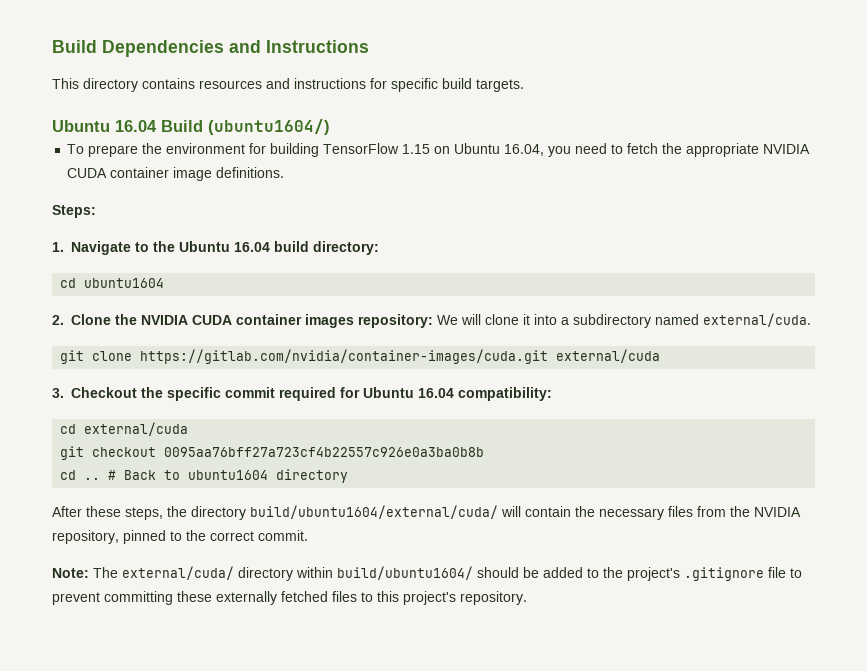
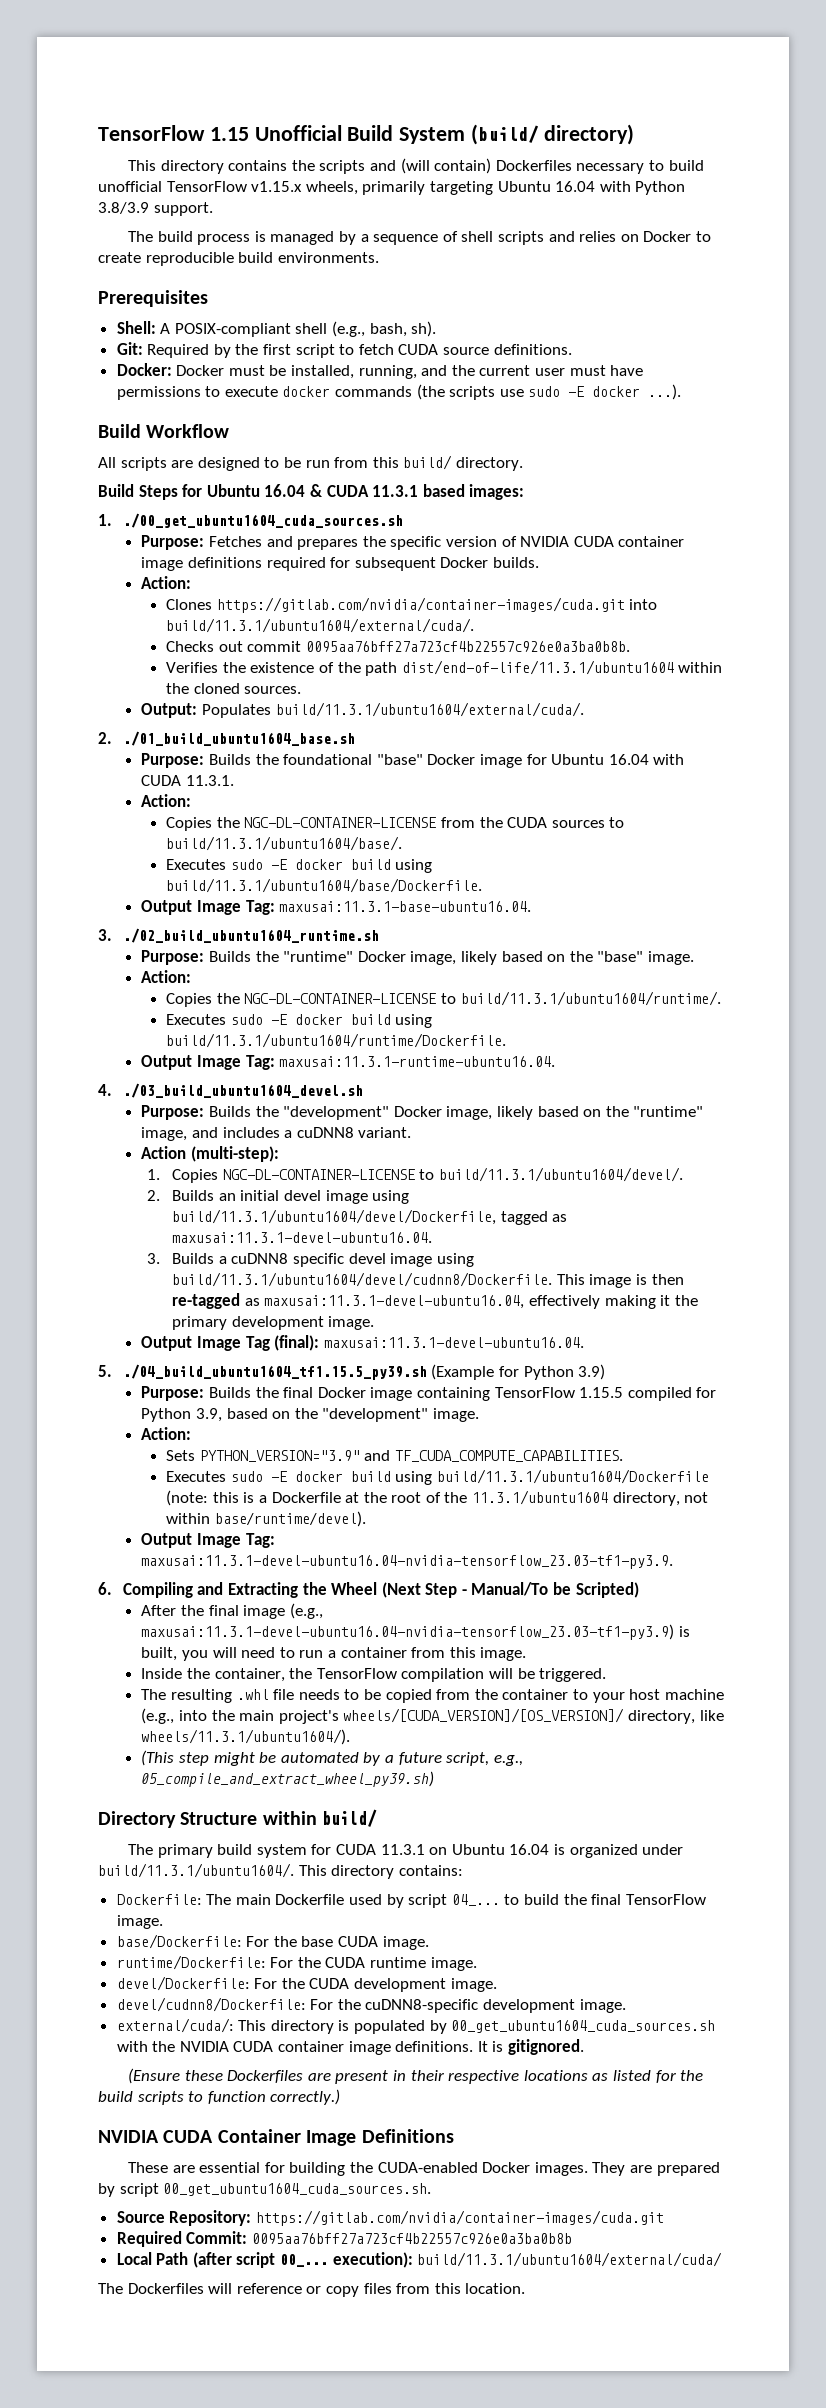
- Build Dependencies and Instructions
- This directory contains resources and instructions for specific build targets.
- Ubuntu 16.04 Build (ubuntu1604/)
- To prepare the environment for building TensorFlow 1.15 on Ubuntu 16.04, you need to fetch the appropriate NVIDIA CUDA container image definitions.
- Steps:
- 1. Navigate to the Ubuntu 16.04 build directory:
- cd ubuntu1604
- 2. Clone the NVIDIA CUDA container images repository: We will clone it into a subdirectory named external/cuda.
- git clone https://gitlab.com/nvidia/container-images/cuda.git external/cuda
- 3. Checkout the specific commit required for Ubuntu 16.04 compatibility:
- cd external/cuda
- git checkout 0095aa76bff27a723cf4b22557c926e0a3ba0b8b
- cd .. # Back to ubuntu1604 directory
- After these steps, the directory build/ubuntu1604/external/cuda/ will contain the necessary files from the NVIDIA repository, pinned to the correct commit.
- Note: The external/cuda/ directory within build/ubuntu1604/ should be added to the project's .gitignore file to prevent committing these externally fetched files to this project's repository.
+ TensorFlow 1.15 Unofficial Build System (build/ directory)
+ This directory contains the scripts and (will contain) Dockerfiles necessary to build unofficial TensorFlow v1.15.x wheels, primarily targeting Ubuntu 16.04 with Python 3.8/3.9 support.
+ The build process is managed by a sequence of shell scripts and relies on Docker to create reproducible build environments.
+ Prerequisites
+ Shell: A POSIX-compliant shell (e.g., bash, sh).
+ Git: Required by the first script to fetch CUDA source definitions.
+ Docker: Docker must be installed, running, and the current user must have permissions to execute docker commands (the scripts use sudo -E docker ...).
+ Build Workflow
+ All scripts are designed to be run from this build/ directory.
+ Build Steps for Ubuntu 16.04 & CUDA 11.3.1 based images:
+ 1. ./00_get_ubuntu1604_cuda_sources.sh
+ Purpose: Fetches and prepares the specific version of NVIDIA CUDA container image definitions required for subsequent Docker builds.
+ Action:
+ Clones https://gitlab.com/nvidia/container-images/cuda.git into build/11.3.1/ubuntu1604/external/cuda/.
+ Checks out commit 0095aa76bff27a723cf4b22557c926e0a3ba0b8b.
+ Verifies the existence of the path dist/end-of-life/11.3.1/ubuntu1604 within the cloned sources.
+ Output: Populates build/11.3.1/ubuntu1604/external/cuda/.
+ 2. ./01_build_ubuntu1604_base.sh
+ Purpose: Builds the foundational "base" Docker image for Ubuntu 16.04 with CUDA 11.3.1.
+ Action:
+ Copies the NGC-DL-CONTAINER-LICENSE from the CUDA sources to build/11.3.1/ubuntu1604/base/.
+ Executes sudo -E docker build using build/11.3.1/ubuntu1604/base/Dockerfile.
+ Output Image Tag: maxusai:11.3.1-base-ubuntu16.04.
+ 3. ./02_build_ubuntu1604_runtime.sh
+ Purpose: Builds the "runtime" Docker image, likely based on the "base" image.
+ Action:
+ Copies the NGC-DL-CONTAINER-LICENSE to build/11.3.1/ubuntu1604/runtime/.
+ Executes sudo -E docker build using build/11.3.1/ubuntu1604/runtime/Dockerfile.
+ Output Image Tag: maxusai:11.3.1-runtime-ubuntu16.04.
+ 4. ./03_build_ubuntu1604_devel.sh
+ Purpose: Builds the "development" Docker image, likely based on the "runtime" image, and includes a cuDNN8 variant.
+ Action (multi-step):
+ 1. Copies NGC-DL-CONTAINER-LICENSE to build/11.3.1/ubuntu1604/devel/.
+ 2. Builds an initial devel image using build/11.3.1/ubuntu1604/devel/Dockerfile, tagged as maxusai:11.3.1-devel-ubuntu16.04.
+ 3. Builds a cuDNN8 specific devel image using build/11.3.1/ubuntu1604/devel/cudnn8/Dockerfile. This image is then re-tagged as maxusai:11.3.1-devel-ubuntu16.04, effectively making it the primary development image.
+ Output Image Tag (final): maxusai:11.3.1-devel-ubuntu16.04.
+ 5. ./04_build_ubuntu1604_tf1.15.5_py39.sh (Example for Python 3.9)
+ Purpose: Builds the final Docker image containing TensorFlow 1.15.5 compiled for Python 3.9, based on the "development" image.
+ Action:
+ Sets PYTHON_VERSION="3.9" and TF_CUDA_COMPUTE_CAPABILITIES.
+ Executes sudo -E docker build using build/11.3.1/ubuntu1604/Dockerfile (note: this is a Dockerfile at the root of the 11.3.1/ubuntu1604 directory, not within base/runtime/devel).
+ Output Image Tag: maxusai:11.3.1-devel-ubuntu16.04-nvidia-tensorflow_23.03-tf1-py3.9.
+ 6. Compiling and Extracting the Wheel (Next Step - Manual/To be Scripted)
+ After the final image (e.g., maxusai:11.3.1-devel-ubuntu16.04-nvidia-tensorflow_23.03-tf1-py3.9) is built, you will need to run a container from this image.
+ Inside the container, the TensorFlow compilation will be triggered.
+ The resulting .whl file needs to be copied from the container to your host machine (e.g., into the main project's wheels/[CUDA_VERSION]/[OS_VERSION]/ directory, like wheels/11.3.1/ubuntu1604/).
+ (This step might be automated by a future script, e.g., 05_compile_and_extract_wheel_py39.sh)
+ Directory Structure within build/
+ The primary build system for CUDA 11.3.1 on Ubuntu 16.04 is organized under build/11.3.1/ubuntu1604/. This directory contains:
+ Dockerfile: The main Dockerfile used by script 04_... to build the final TensorFlow image.
+ base/Dockerfile: For the base CUDA image.
+ runtime/Dockerfile: For the CUDA runtime image.
+ devel/Dockerfile: For the CUDA development image.
+ devel/cudnn8/Dockerfile: For the cuDNN8-specific development image.
+ external/cuda/: This directory is populated by 00_get_ubuntu1604_cuda_sources.sh with the NVIDIA CUDA container image definitions. It is gitignored.
+ (Ensure these Dockerfiles are present in their respective locations as listed for the build scripts to function correctly.)
+ NVIDIA CUDA Container Image Definitions
+ These are essential for building the CUDA-enabled Docker images. They are prepared by script 00_get_ubuntu1604_cuda_sources.sh.
+ Source Repository: https://gitlab.com/nvidia/container-images/cuda.git
+ Required Commit: 0095aa76bff27a723cf4b22557c926e0a3ba0b8b
+ Local Path (after script 00_... execution): build/11.3.1/ubuntu1604/external/cuda/
+ The Dockerfiles will reference or copy files from this location.

